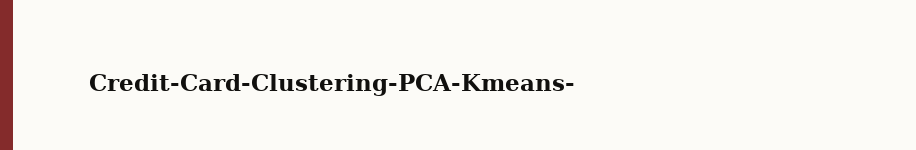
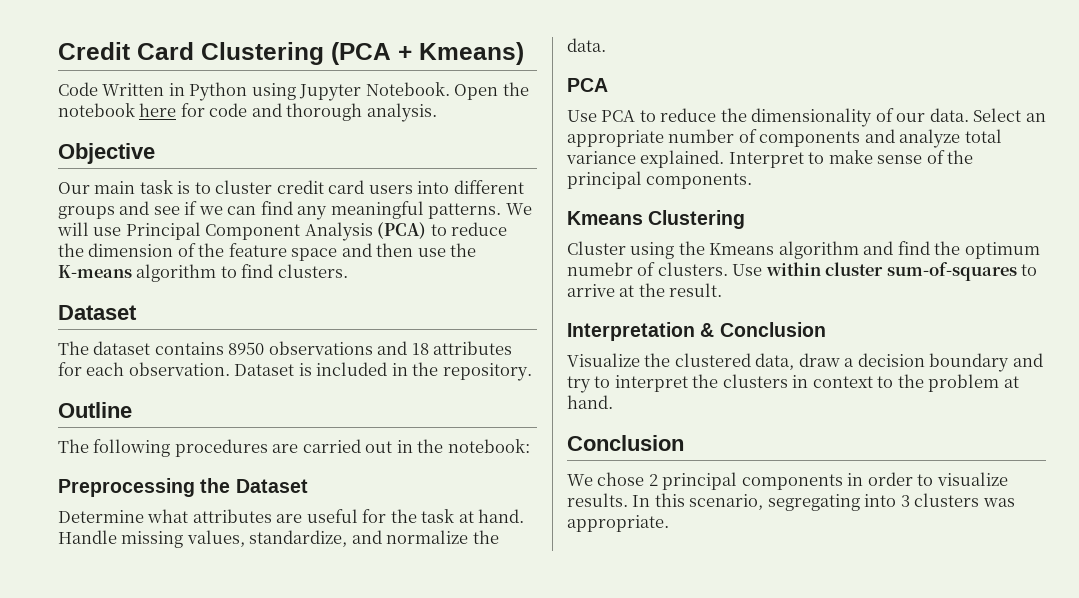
- Credit-Card-Clustering-PCA-Kmeans-
+ Credit Card Clustering (PCA + Kmeans)
+ Code Written in Python using Jupyter Notebook. Open the notebook here for code and thorough analysis.
+ Objective
+ Our main task is to cluster credit card users into different groups and see if we can find any meaningful patterns. We will use Principal Component Analysis (PCA) to reduce the dimension of the feature space and then use the K-means algorithm to find clusters.
+ Dataset
+ The dataset contains 8950 observations and 18 attributes for each observation. Dataset is included in the repository.
+ Outline
+ The following procedures are carried out in the notebook:
+ Preprocessing the Dataset
+ Determine what attributes are useful for the task at hand. Handle missing values, standardize, and normalize the data.
+ PCA
+ Use PCA to reduce the dimensionality of our data. Select an appropriate number of components and analyze total variance explained. Interpret to make sense of the principal components.
+ Kmeans Clustering
+ Cluster using the Kmeans algorithm and find the optimum numebr of clusters. Use within cluster sum-of-squares to arrive at the result.
+ Interpretation & Conclusion
+ Visualize the clustered data, draw a decision boundary and try to interpret the clusters in context to the problem at hand.
+ Conclusion
+ We chose 2 principal components in order to visualize results. In this scenario, segregating into 3 clusters was appropriate.

